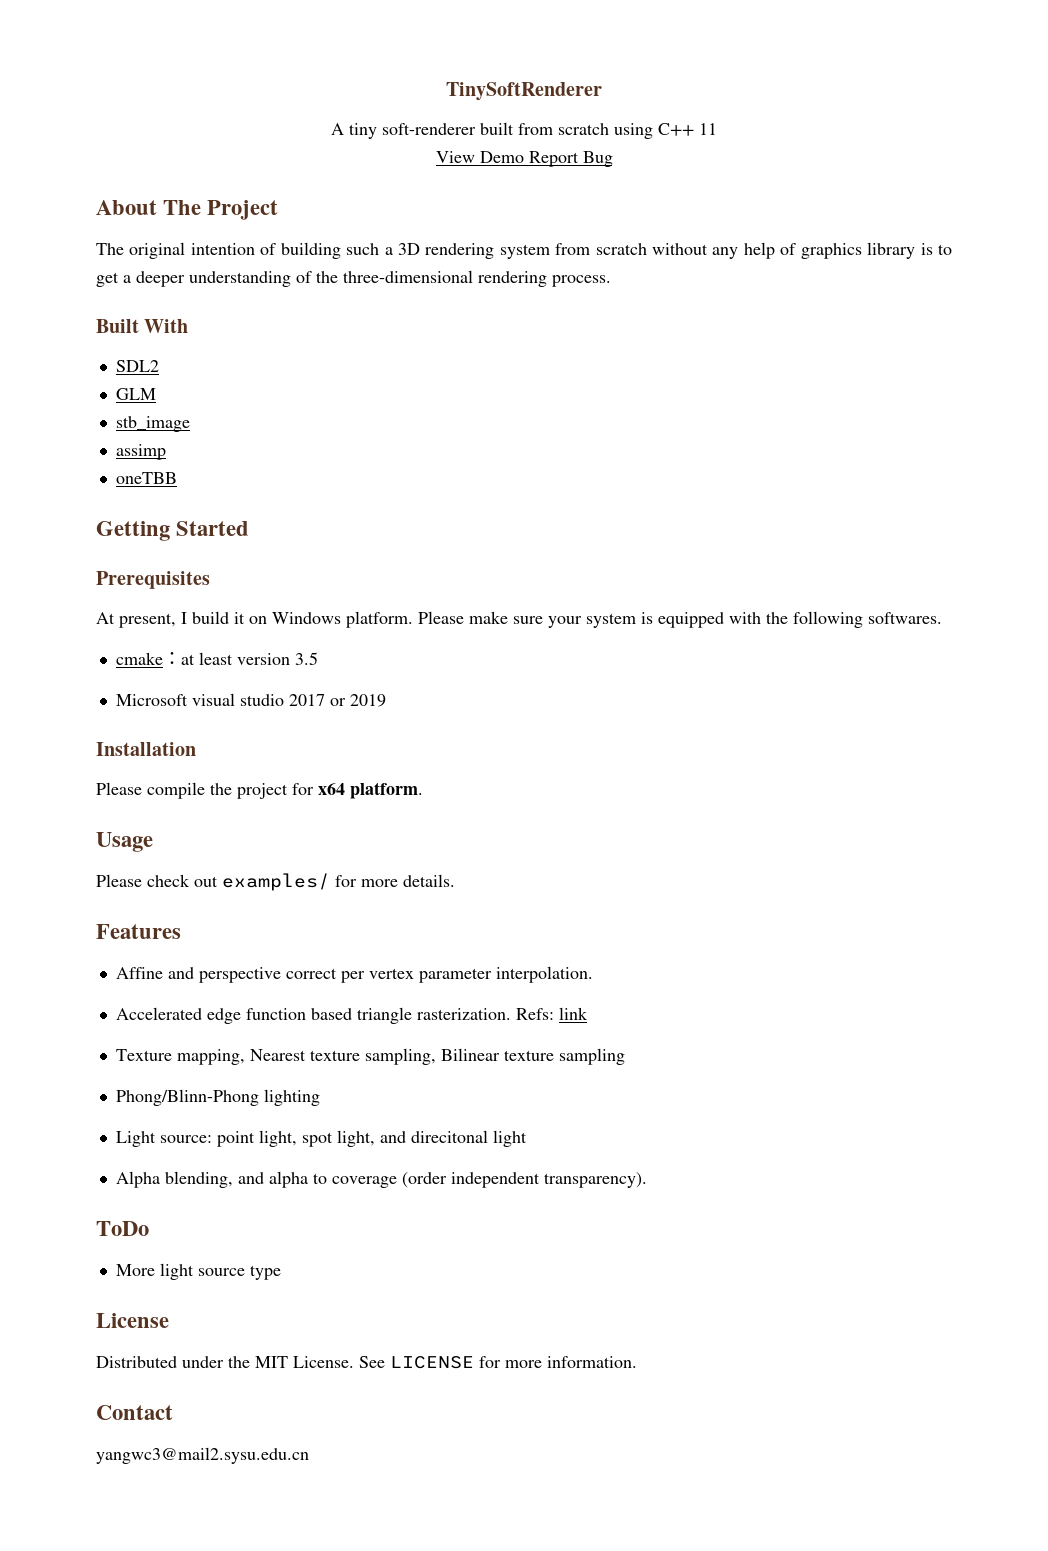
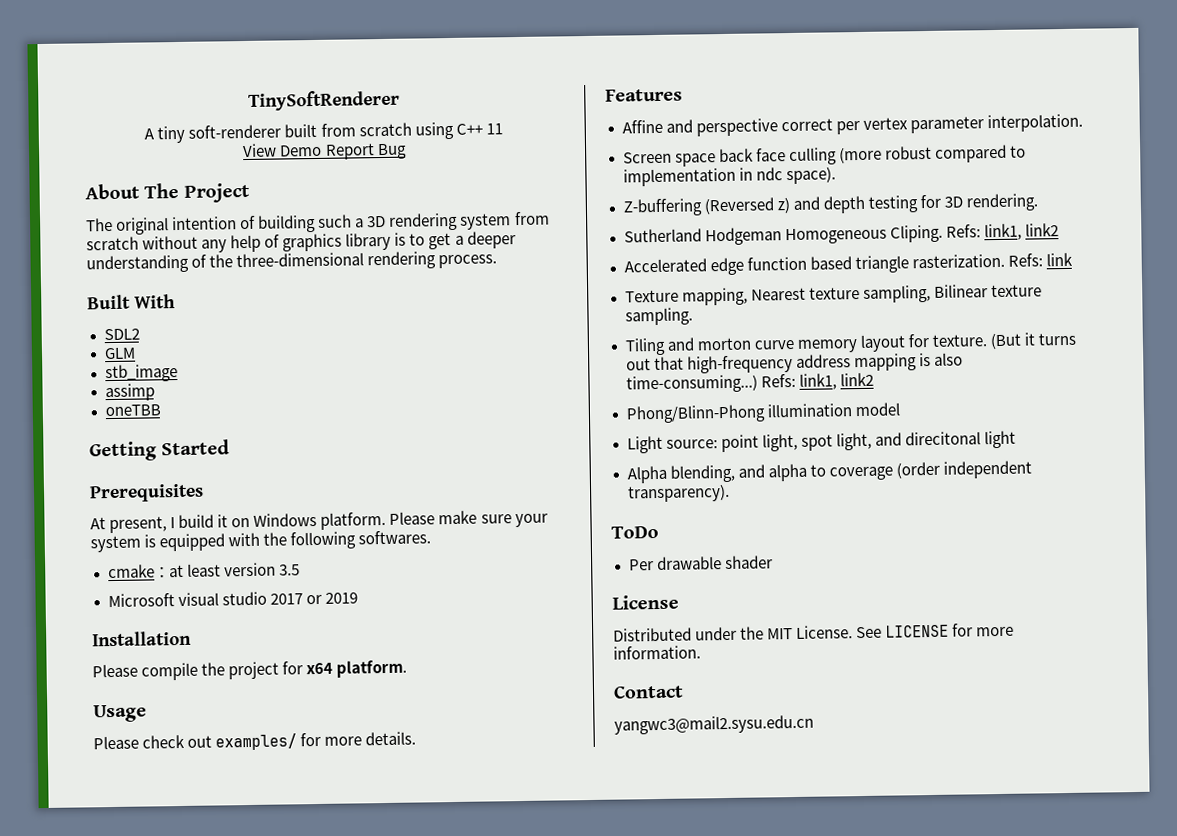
+ Screen space back face culling (more robust compared to implementation in ndc space).
+ Z-buffering (Reversed z) and depth testing for 3D rendering.
+ Sutherland Hodgeman Homogeneous Cliping. Refs: link1, link2
- Texture mapping, Nearest texture sampling, Bilinear texture sampling
+ Texture mapping, Nearest texture sampling, Bilinear texture sampling.
+ Tiling and morton curve memory layout for texture. (But it turns out that high-frequency address mapping is also time-consuming...) Refs: link1, link2
- Phong/Blinn-Phong lighting
+ Phong/Blinn-Phong illumination model
- More light source type
+ Per drawable shader

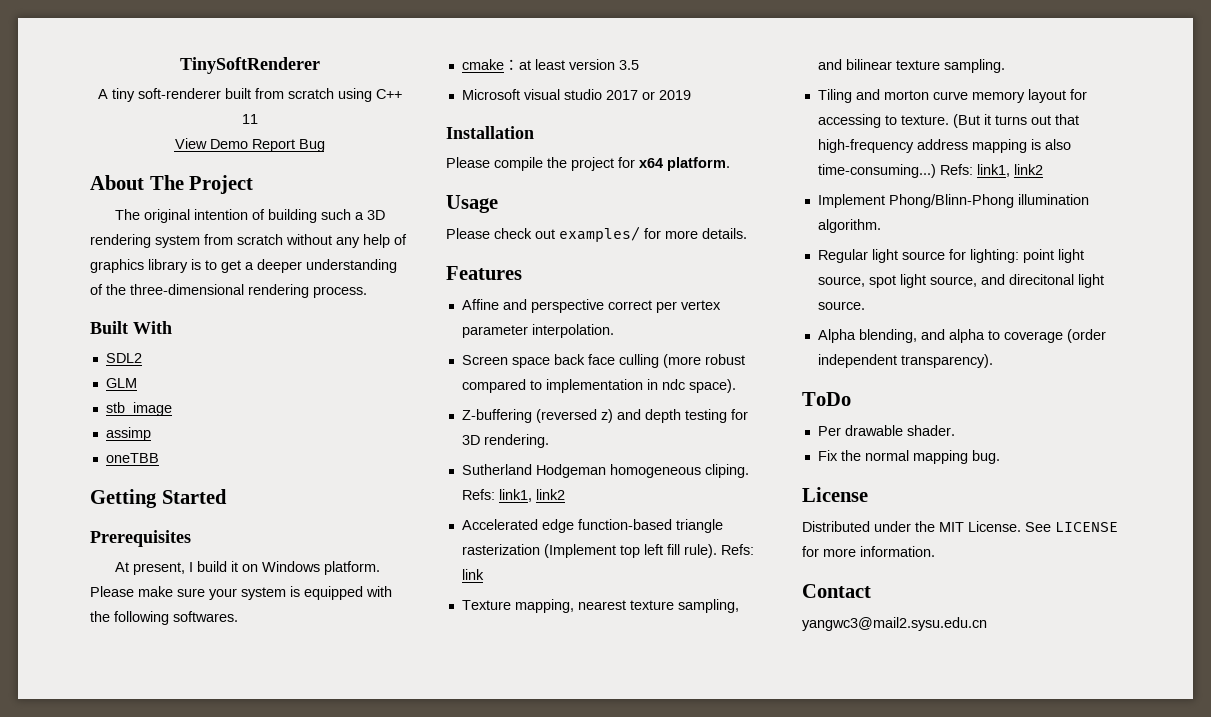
- Z-buffering (Reversed z) and depth testing for 3D rendering.
+ Z-buffering (reversed z) and depth testing for 3D rendering.
- Sutherland Hodgeman Homogeneous Cliping.
+ Sutherland Hodgeman homogeneous cliping.
- Accelerated edge function based triangle rasterization.
+ Accelerated edge function-based triangle rasterization (Implement top left fill rule).
- Texture mapping, Nearest texture sampling, Bilinear texture sampling.
+ Texture mapping, nearest texture sampling, and bilinear texture sampling.
- Tiling and morton curve memory layout for texture.
+ Tiling and morton curve memory layout for accessing to texture.
- Phong/Blinn-Phong illumination model
- Light source: point light, spot light, and direcitonal light
+ Implement Phong/Blinn-Phong illumination algorithm.
+ Regular light source for lighting: point light source, spot light source, and direcitonal light source.
- Per drawable shader
+ Per drawable shader.
+ Fix the normal mapping bug.

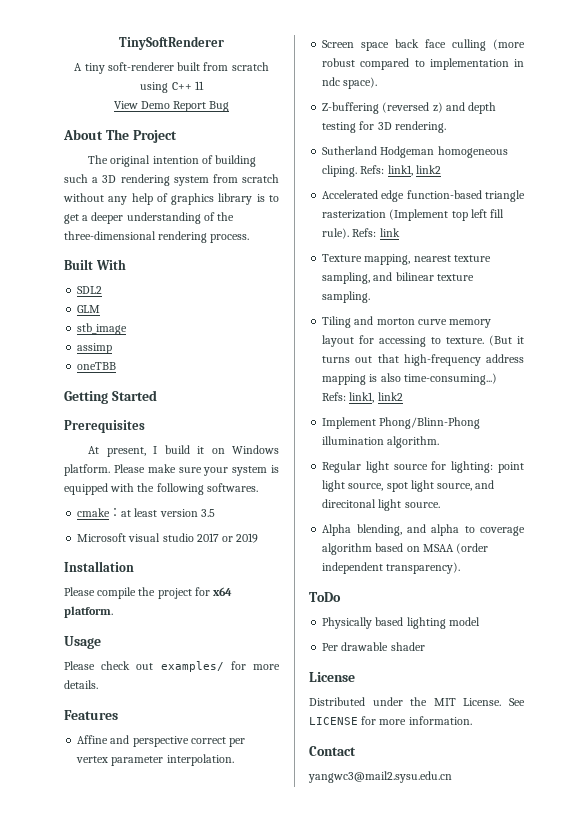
- Alpha blending, and alpha to coverage (order independent transparency).
+ Alpha blending, and alpha to coverage algorithm based on MSAA (order independent transparency).
- Per drawable shader.
- Fix the normal mapping bug.
+ Physically based lighting model
+ Per drawable shader

